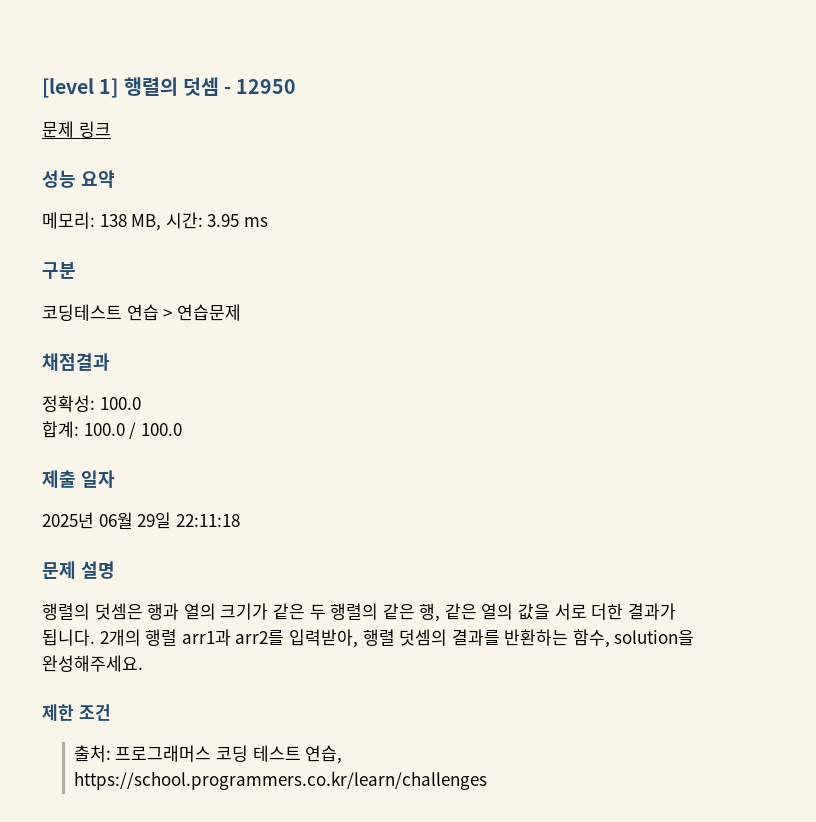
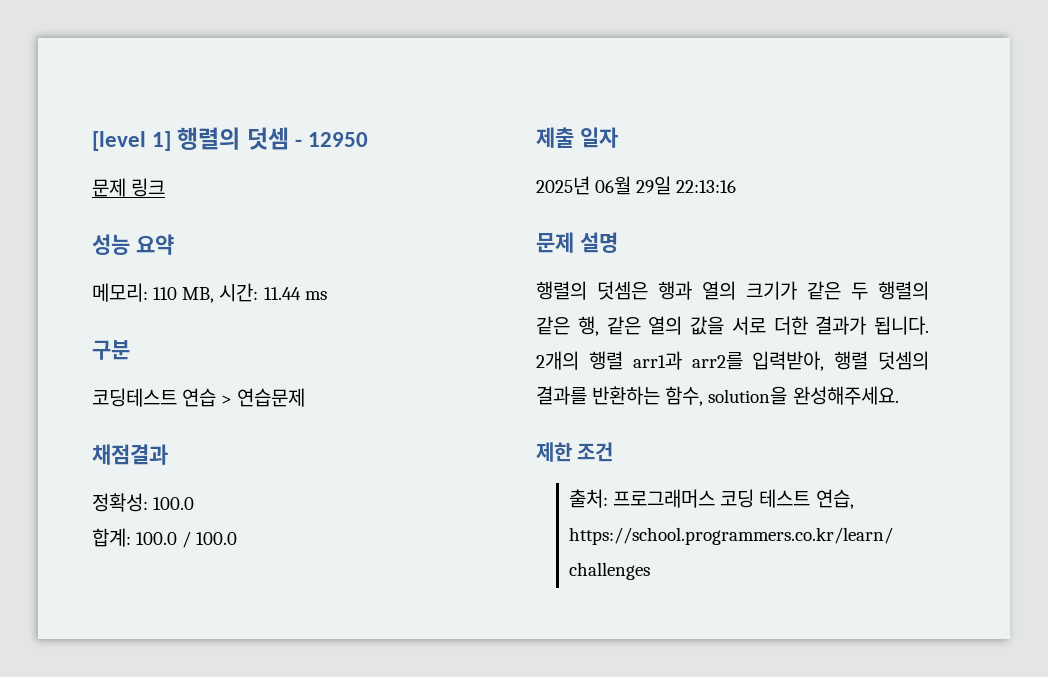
- 메모리: 138 MB, 시간: 3.95 ms
+ 메모리: 110 MB, 시간: 11.44 ms
- 2025년 06월 29일 22:11:18
+ 2025년 06월 29일 22:13:16

